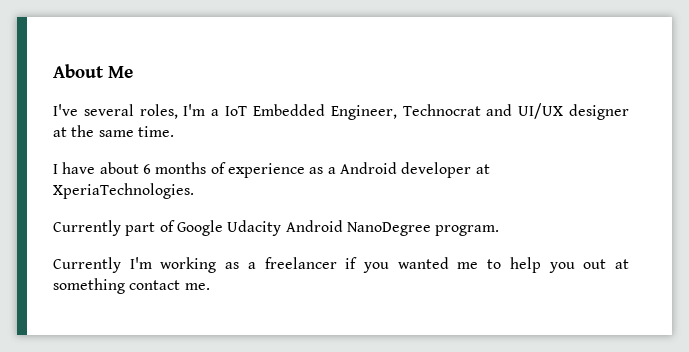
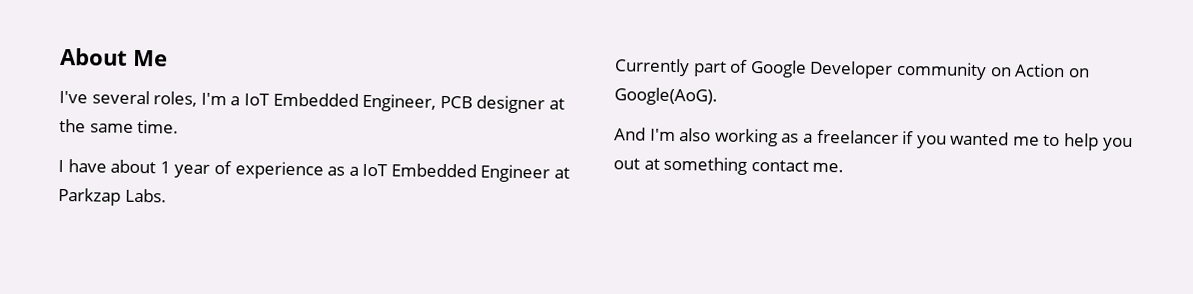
- I've several roles, I'm a IoT Embedded Engineer, Technocrat and UI/UX designer at the same time.
+ I've several roles, I'm a IoT Embedded Engineer, PCB designer at the same time.
- I have about 6 months of experience as a Android developer at XperiaTechnologies.
- Currently part of Google Udacity Android NanoDegree program.
- Currently I'm working as a freelancer if you wanted me to help you out at something contact me.
+ I have about 1 year of experience as a IoT Embedded Engineer at Parkzap Labs.
+ Currently part of Google Developer community on Action on Google(AoG).
+ And I'm also working as a freelancer if you wanted me to help you out at something contact me.

